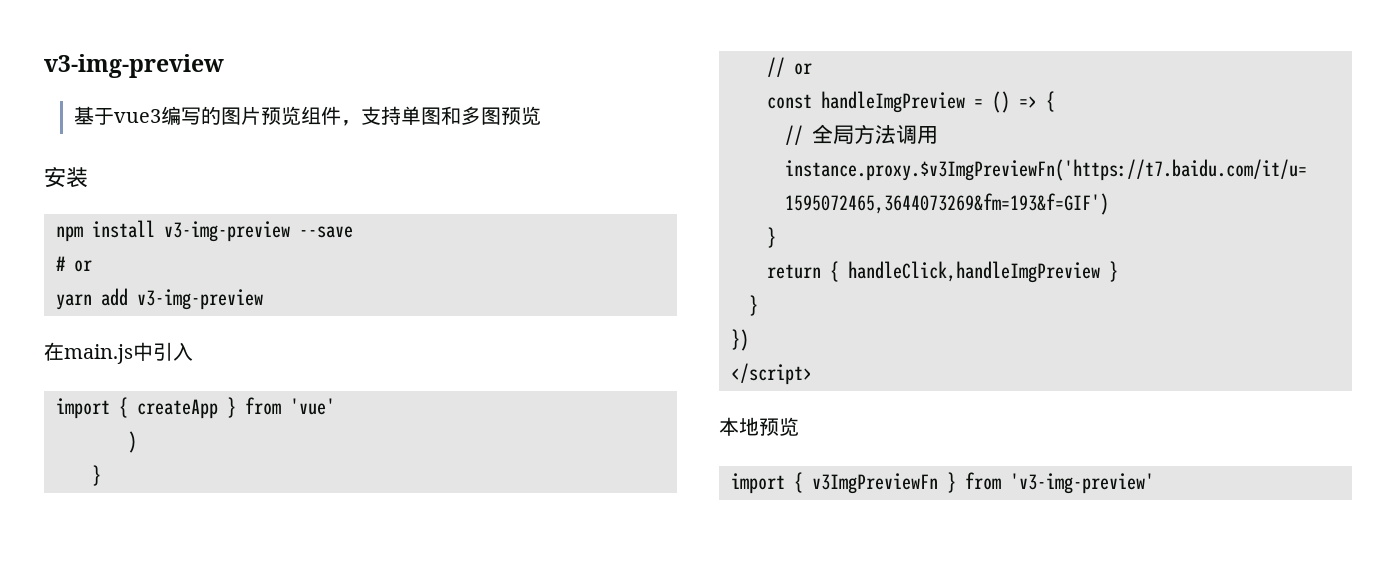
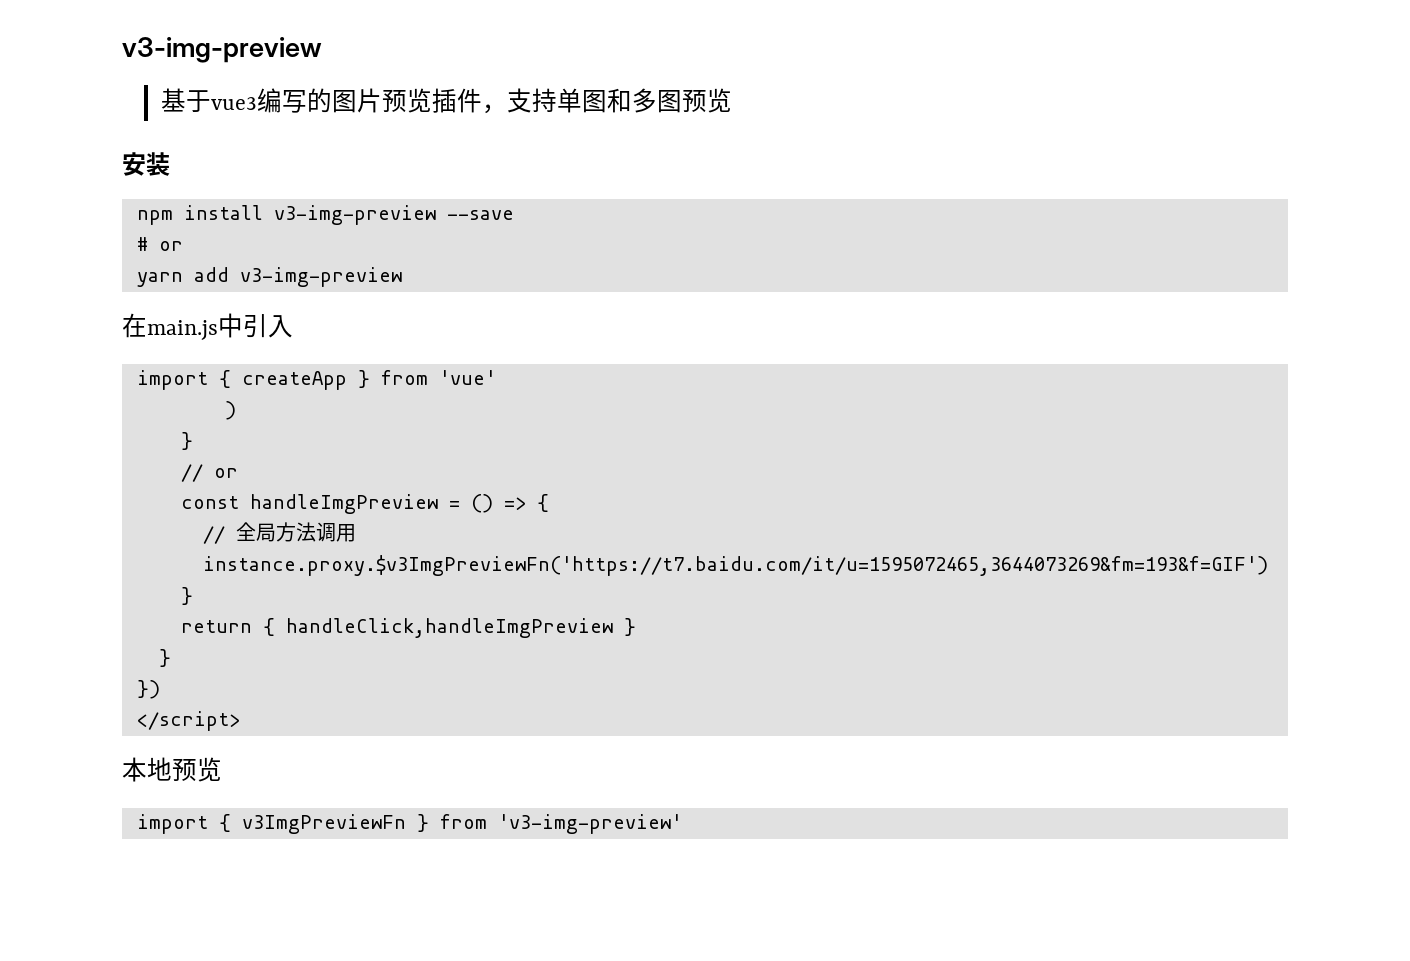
- 基于vue3编写的图片预览组件，支持单图和多图预览
+ 基于vue3编写的图片预览插件，支持单图和多图预览

